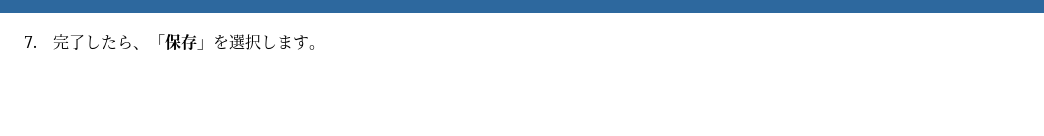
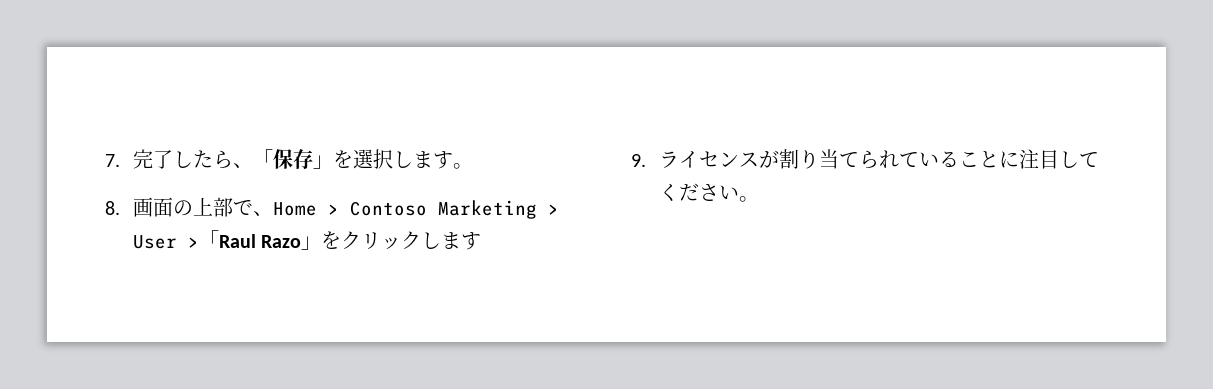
+ 8.画面の上部で、Home > Contoso Marketing > User >「Raul Razo」をクリックします
+ 9.ライセンスが割り当てられていることに注目してください。

